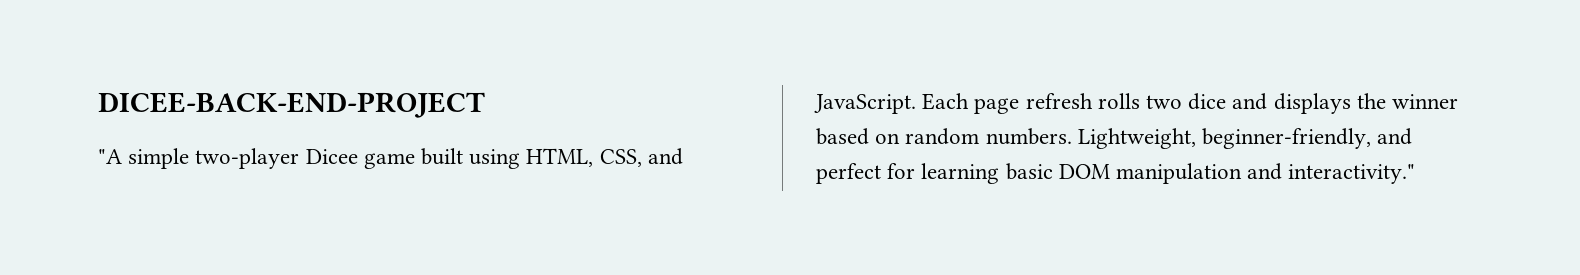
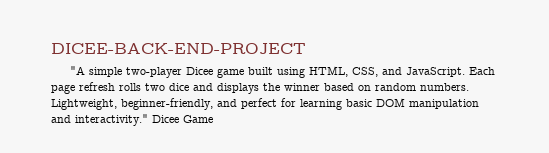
+ Dicee Game

